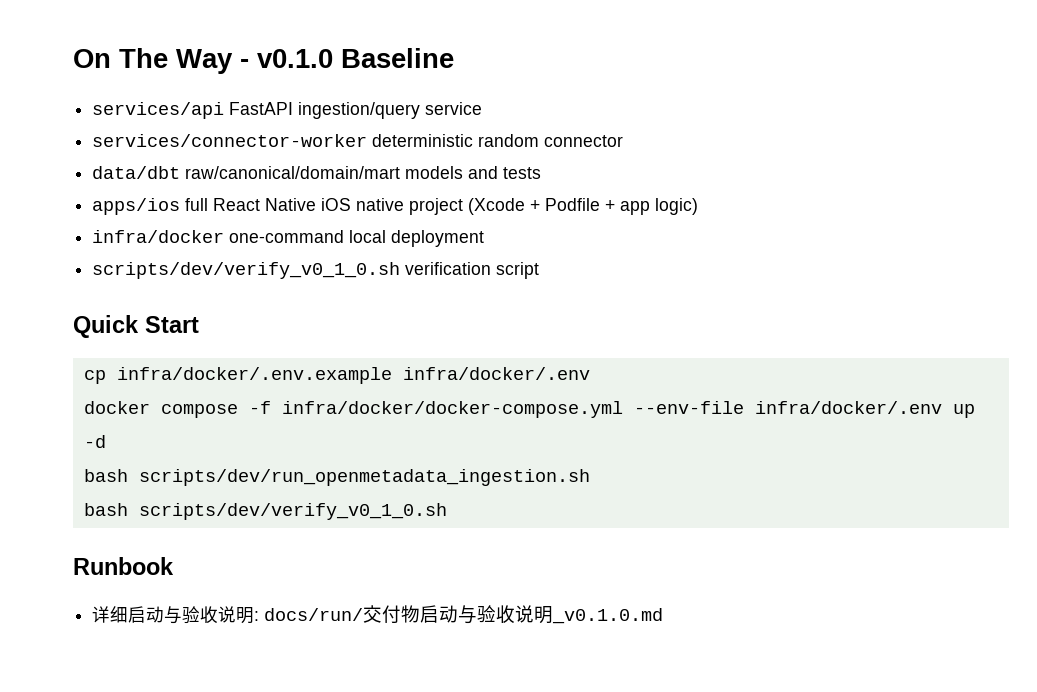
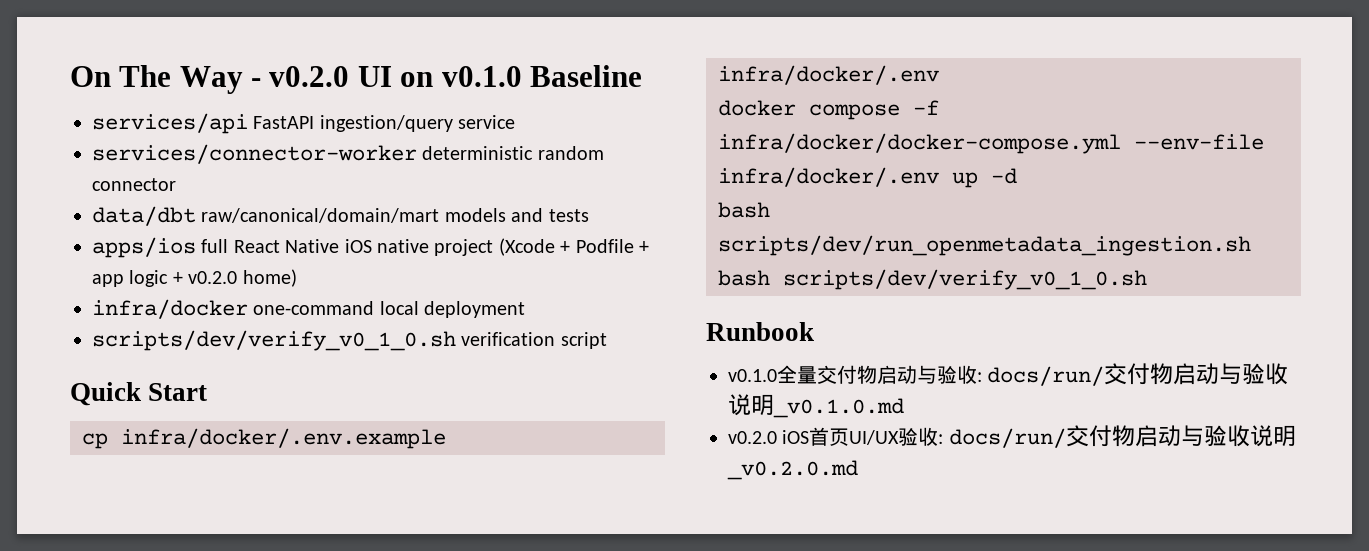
- On The Way - v0.1.0 Baseline
+ On The Way - v0.2.0 UI on v0.1.0 Baseline
- apps/ios full React Native iOS native project (Xcode + Podfile + app logic)
+ apps/ios full React Native iOS native project (Xcode + Podfile + app logic + v0.2.0 home)
- 详细启动与验收说明: docs/run/交付物启动与验收说明_v0.1.0.md
+ v0.1.0全量交付物启动与验收: docs/run/交付物启动与验收说明_v0.1.0.md
+ v0.2.0 iOS首页UI/UX验收: docs/run/交付物启动与验收说明_v0.2.0.md

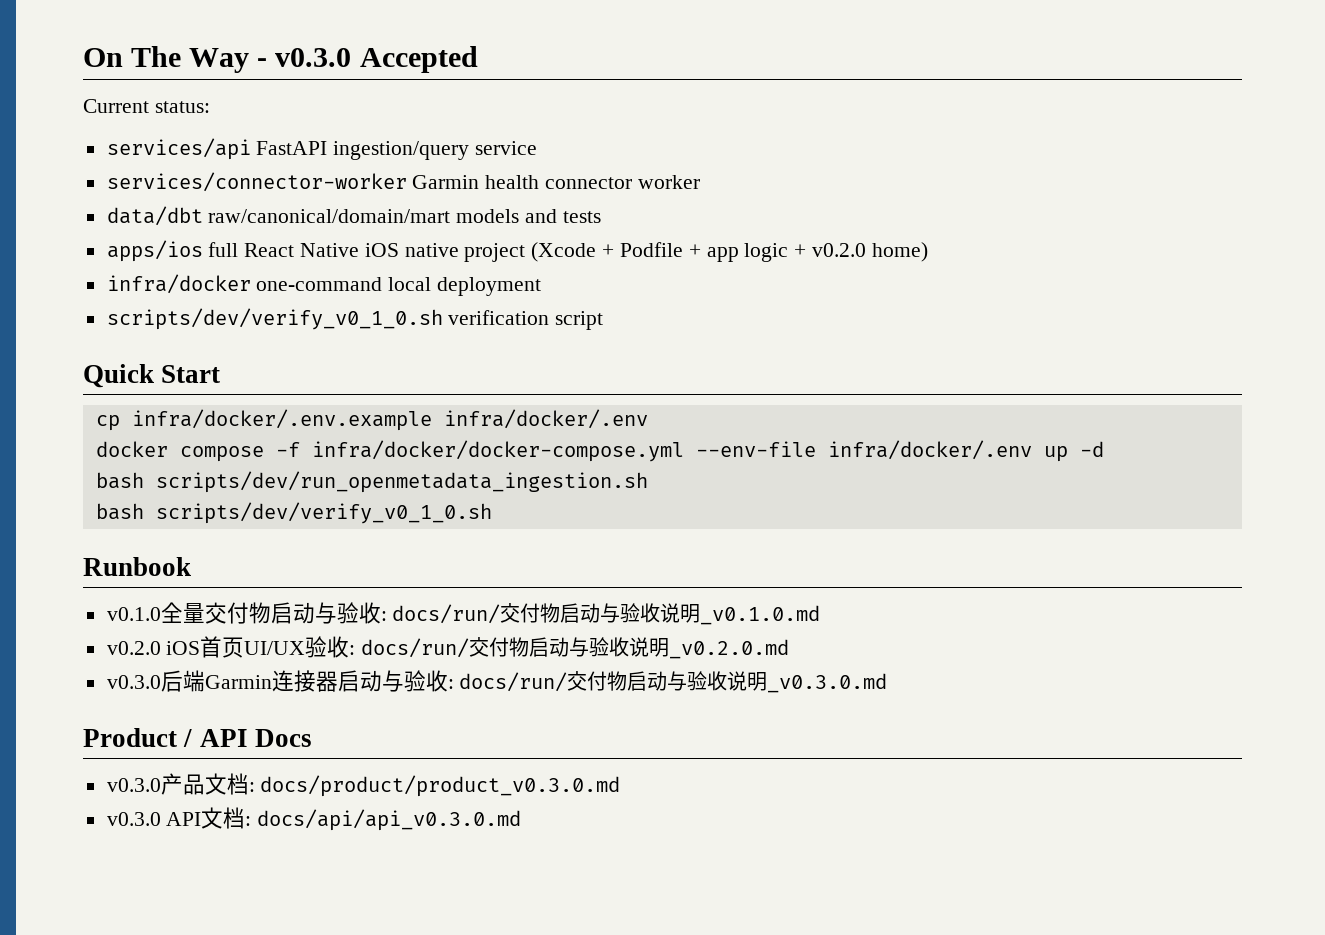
- On The Way - v0.2.0 UI on v0.1.0 Baseline
+ On The Way - v0.3.0 Accepted
+ Current status:
- services/connector-worker deterministic random connector
+ services/connector-worker Garmin health connector worker
+ v0.3.0后端Garmin连接器启动与验收: docs/run/交付物启动与验收说明_v0.3.0.md
+ Product / API Docs
+ v0.3.0产品文档: docs/product/product_v0.3.0.md
+ v0.3.0 API文档: docs/api/api_v0.3.0.md

